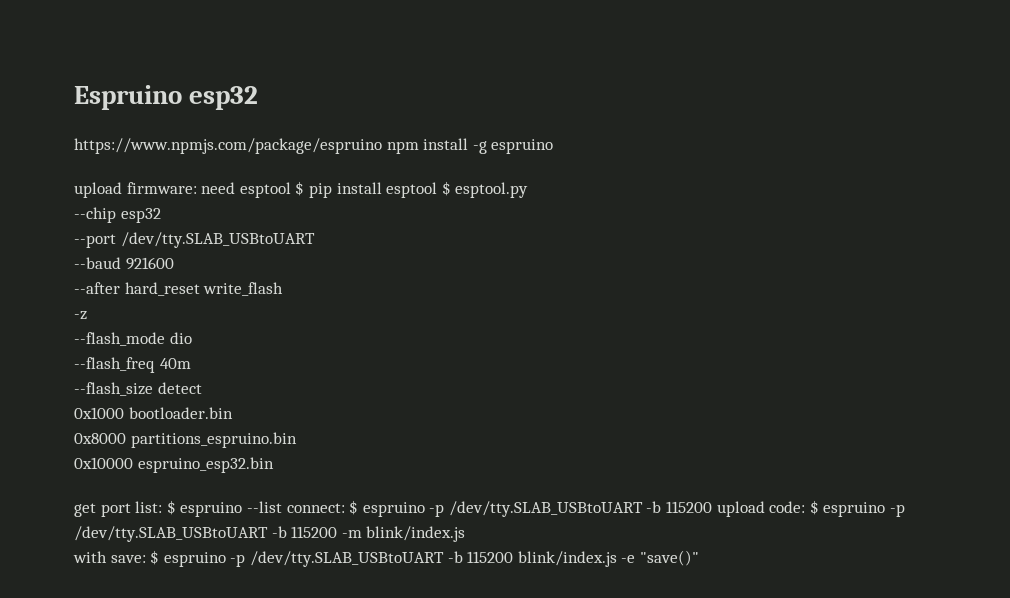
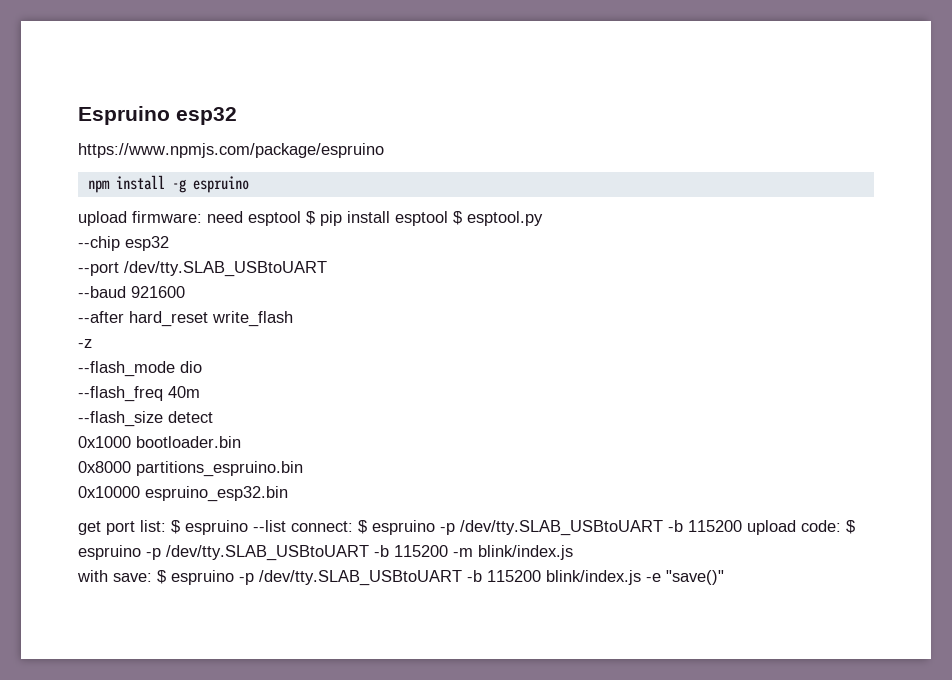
- https://www.npmjs.com/package/espruino npm install -g espruino
+ https://www.npmjs.com/package/espruino
+ npm install -g espruino

